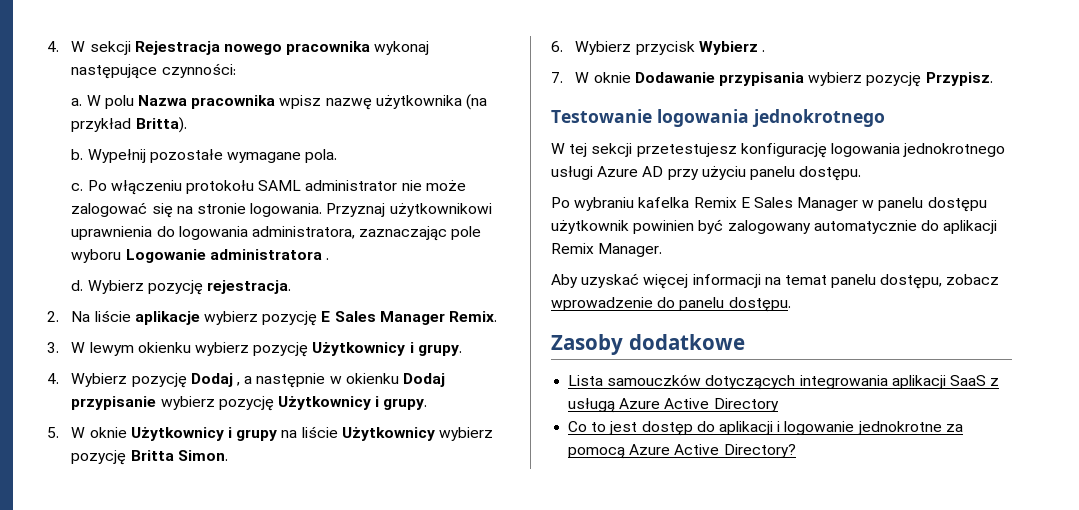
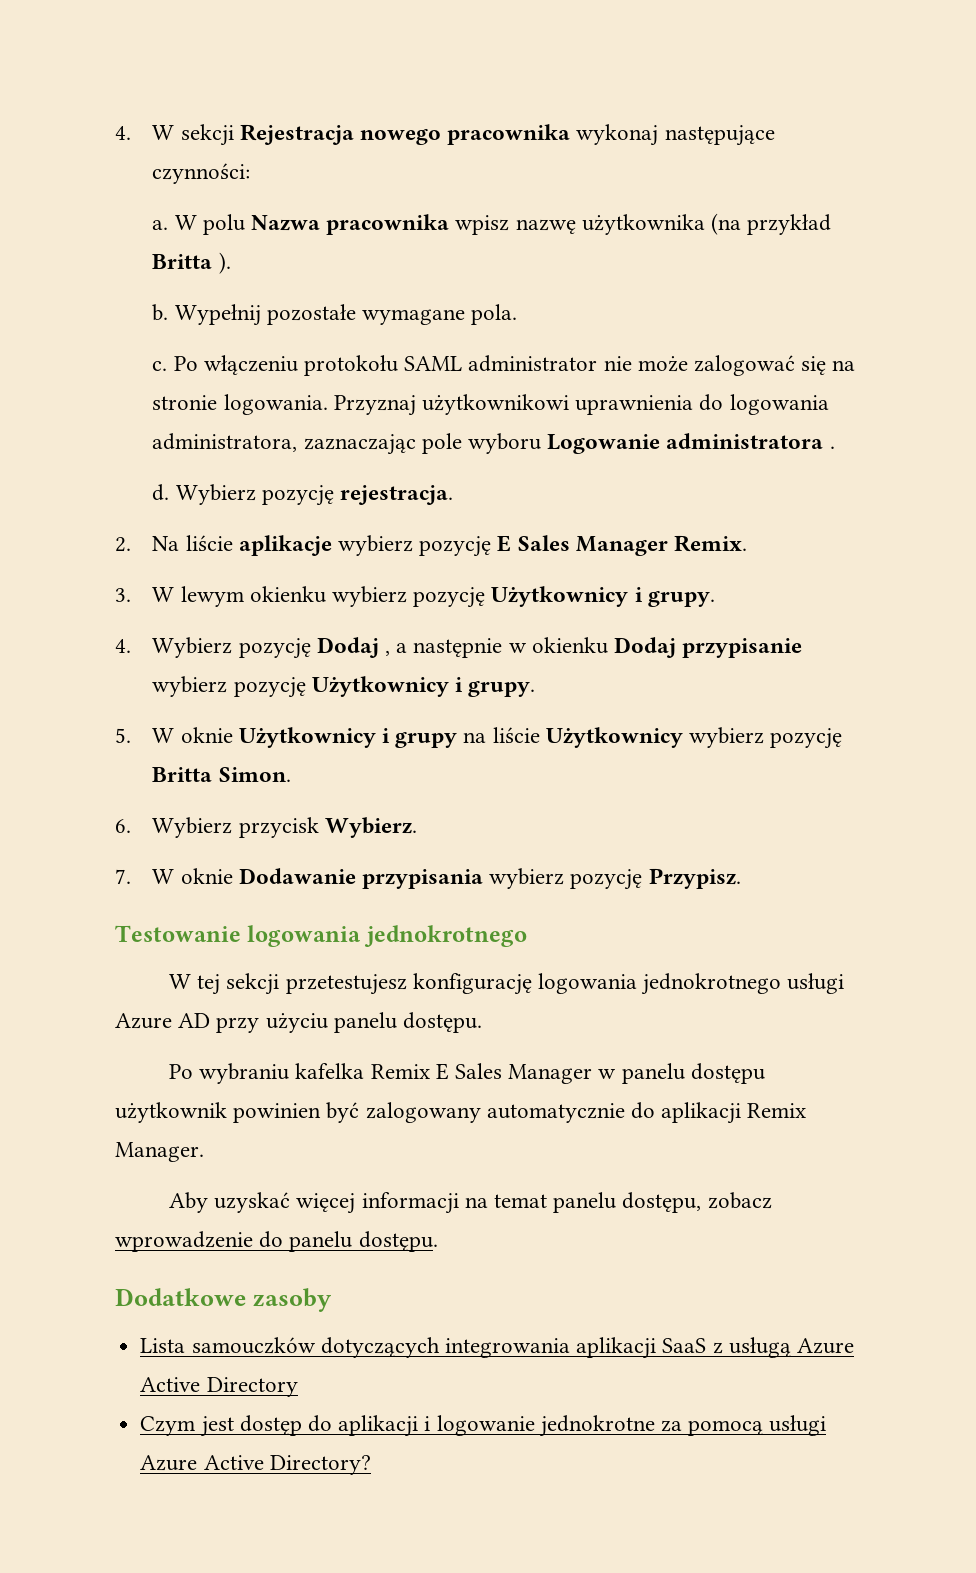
- W polu Nazwa pracownika wpisz nazwę użytkownika (na przykład Britta).
+ W polu Nazwa pracownika wpisz nazwę użytkownika (na przykład Britta ).
- 6. Wybierz przycisk Wybierz .
+ 6. Wybierz przycisk Wybierz.
- Zasoby dodatkowe
+ Dodatkowe zasoby
- Co to jest dostęp do aplikacji i logowanie jednokrotne za pomocą Azure Active Directory?
+ Czym jest dostęp do aplikacji i logowanie jednokrotne za pomocą usługi Azure Active Directory?

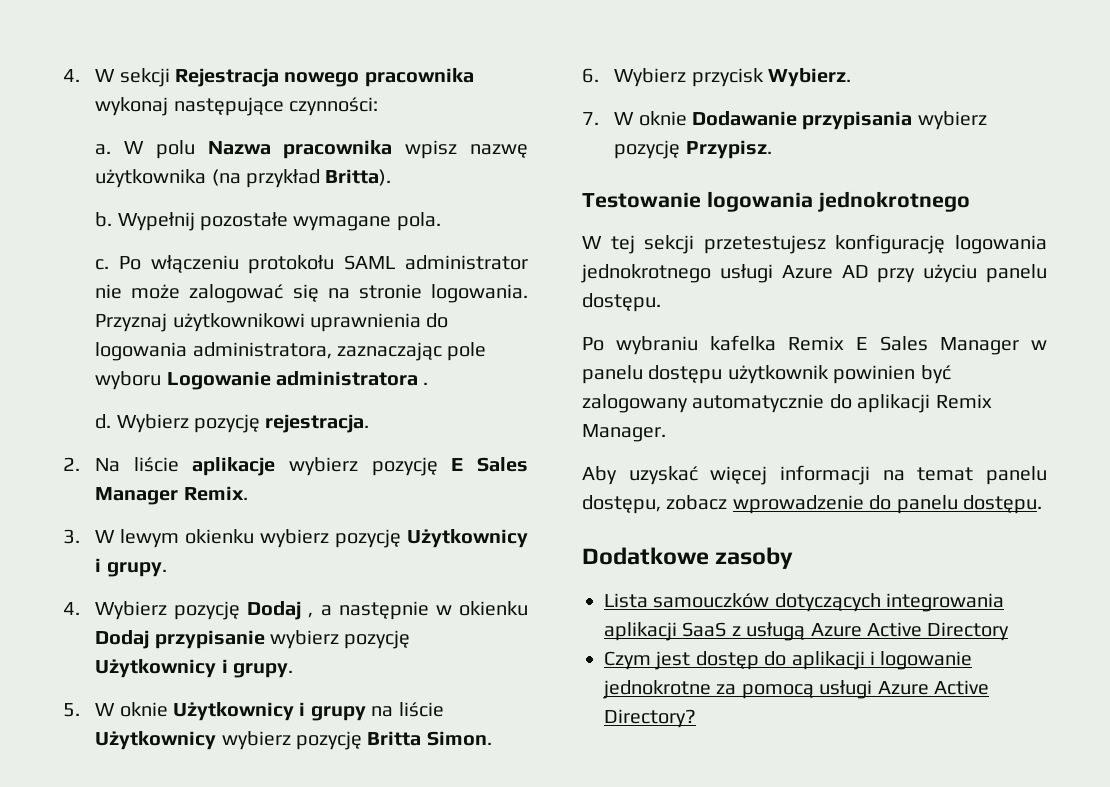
- W polu Nazwa pracownika wpisz nazwę użytkownika (na przykład Britta ).
+ W polu Nazwa pracownika wpisz nazwę użytkownika (na przykład Britta).

